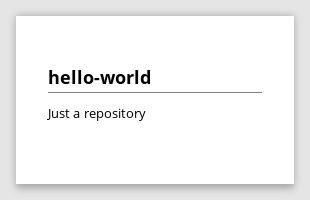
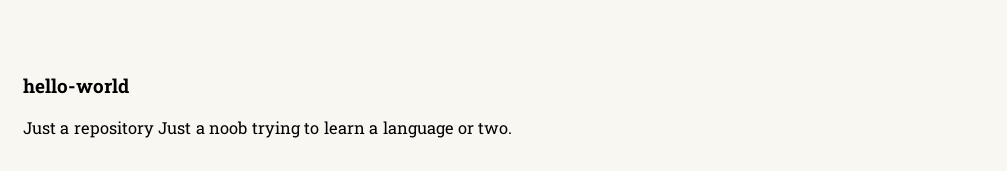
- Just a repository
+ Just a repository Just a noob trying to learn a language or two.

